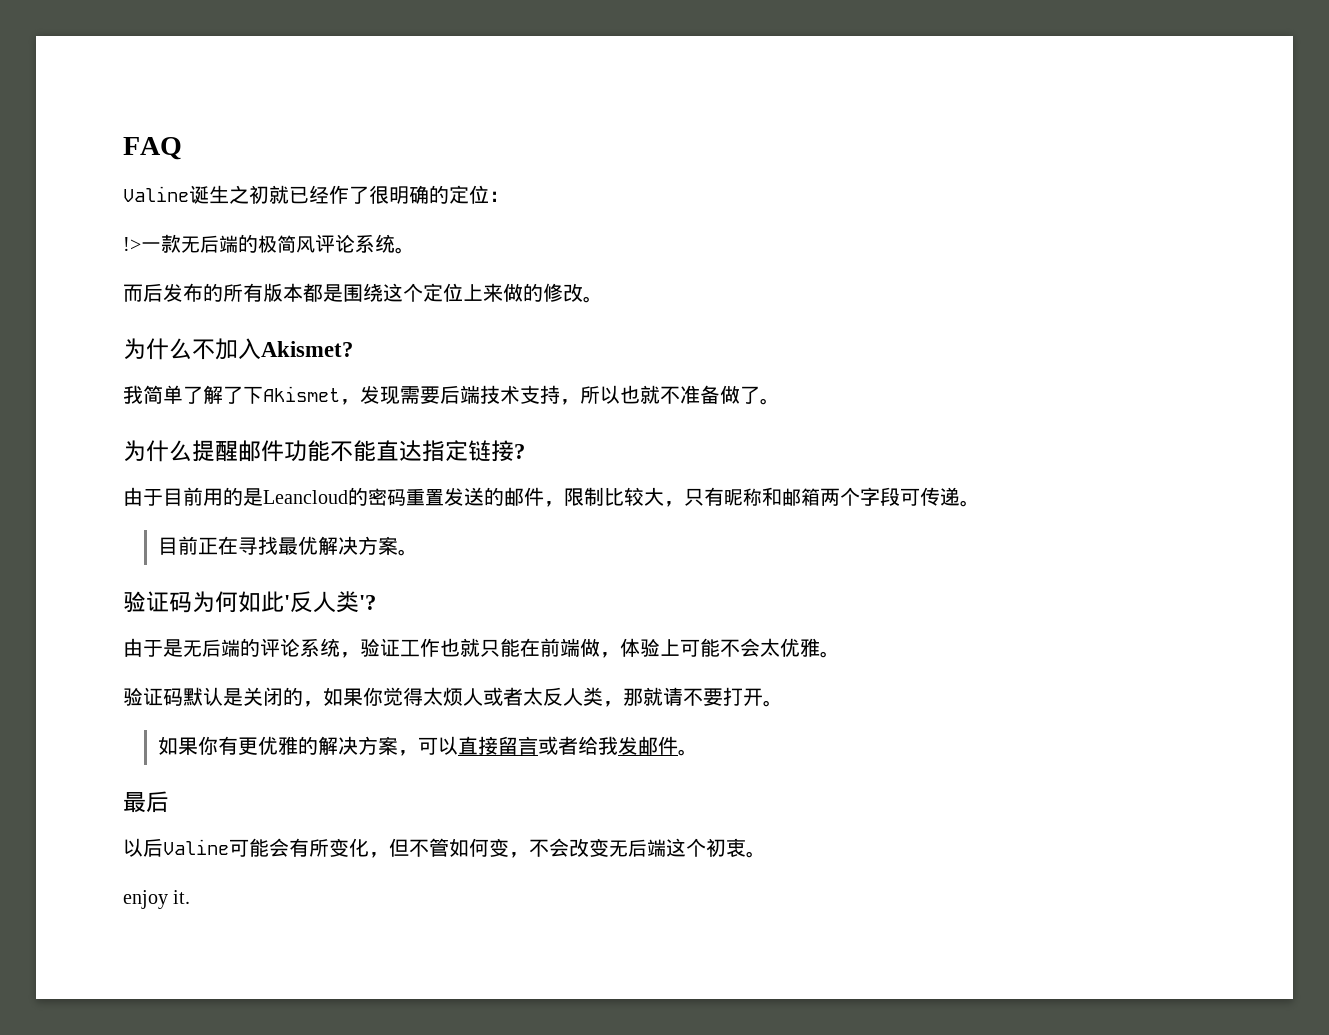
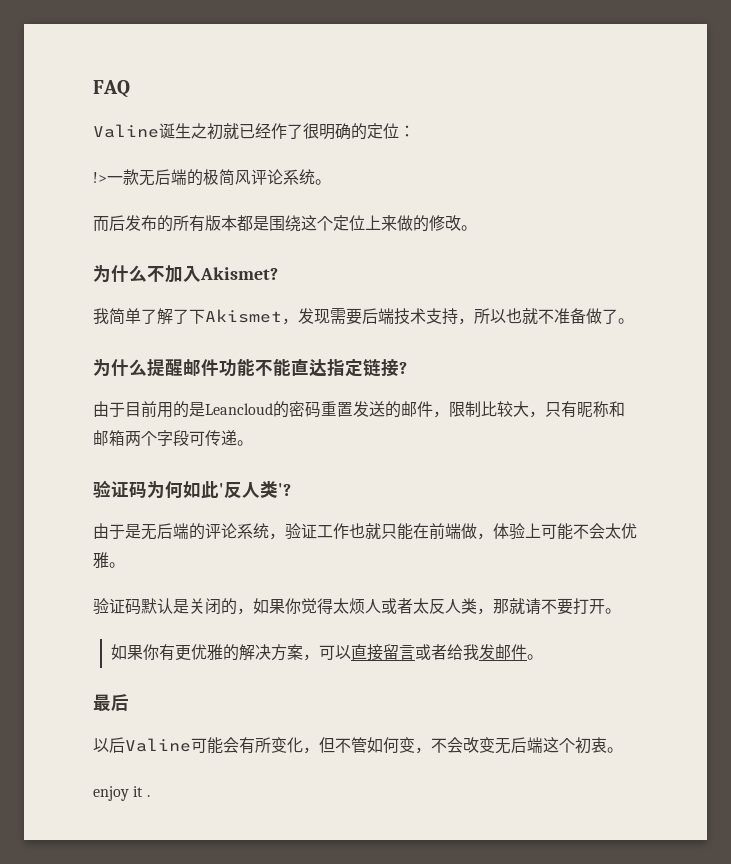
- 目前正在寻找最优解决方案。
- enjoy it.
+ enjoy it .

